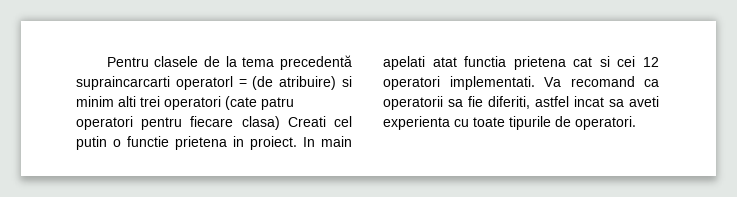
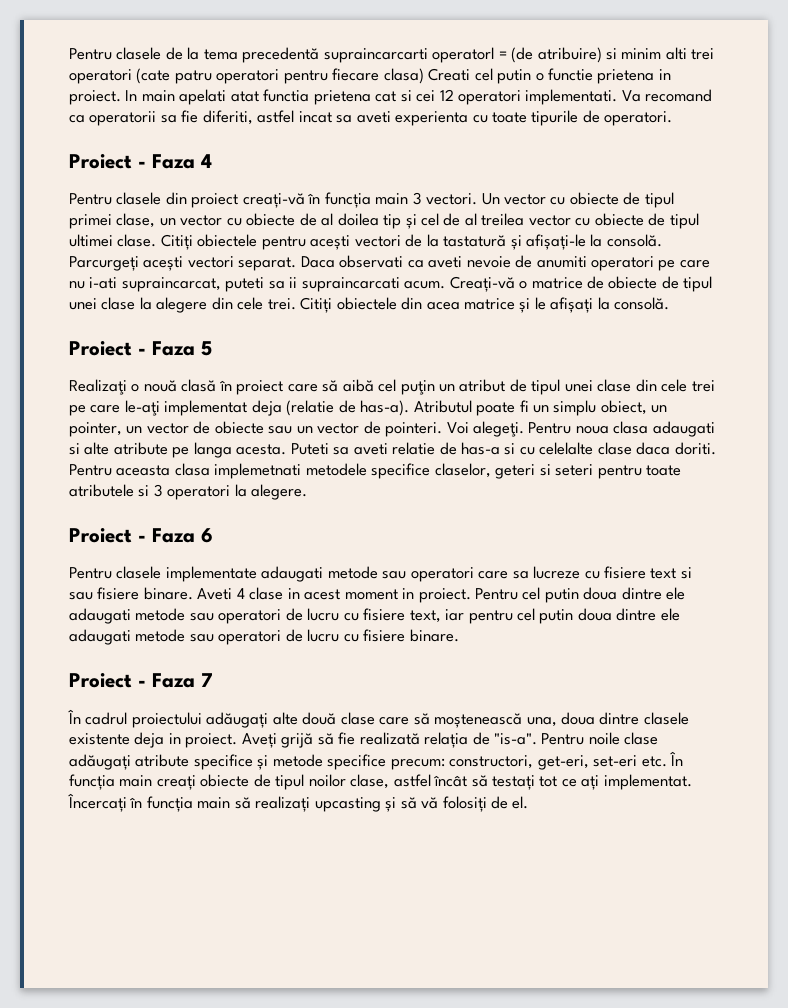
+ Proiect - Faza 4
+ Pentru clasele din proiect creați-vă în funcția main 3 vectori. Un vector cu obiecte de tipul primei clase, un vector cu obiecte de al doilea tip și cel de al treilea vector cu obiecte de tipul ultimei clase. Citiți obiectele pentru acești vectori de la tastatură și afișați-le la consolă. Parcurgeți acești vectori separat. Daca observati ca aveti nevoie de anumiti operatori pe care nu i-ati supraincarcat, puteti sa ii supraincarcati acum. Creați-vă o matrice de obiecte de tipul unei clase la alegere din cele trei. Citiți obiectele din acea matrice și le afișați la consolă.
+ Proiect - Faza 5
+ Realizaţi o nouă clasă în proiect care să aibă cel puţin un atribut de tipul unei clase din cele trei pe care le-aţi implementat deja (relatie de has-a). Atributul poate fi un simplu obiect, un pointer, un vector de obiecte sau un vector de pointeri. Voi alegeţi. Pentru noua clasa adaugati si alte atribute pe langa acesta. Puteti sa aveti relatie de has-a si cu celelalte clase daca doriti. Pentru aceasta clasa implemetnati metodele specifice claselor, geteri si seteri pentru toate atributele si 3 operatori la alegere.
+ Proiect - Faza 6
+ Pentru clasele implementate adaugati metode sau operatori care sa lucreze cu fisiere text si sau fisiere binare. Aveti 4 clase in acest moment in proiect. Pentru cel putin doua dintre ele adaugati metode sau operatori de lucru cu fisiere text, iar pentru cel putin doua dintre ele adaugati metode sau operatori de lucru cu fisiere binare.
+ Proiect - Faza 7
+ În cadrul proiectului adăugați alte două clase care să moștenească una, doua dintre clasele existente deja in proiect. Aveți grijă să fie realizată relația de "is-a". Pentru noile clase adăugați atribute specifice și metode specifice precum: constructori, get-eri, set-eri etc. În funcția main creați obiecte de tipul noilor clase, astfel încât să testați tot ce ați implementat. Încercați în funcția main să realizați upcasting și să vă folosiți de el.

